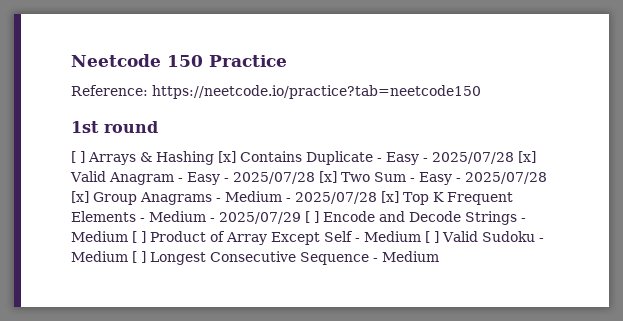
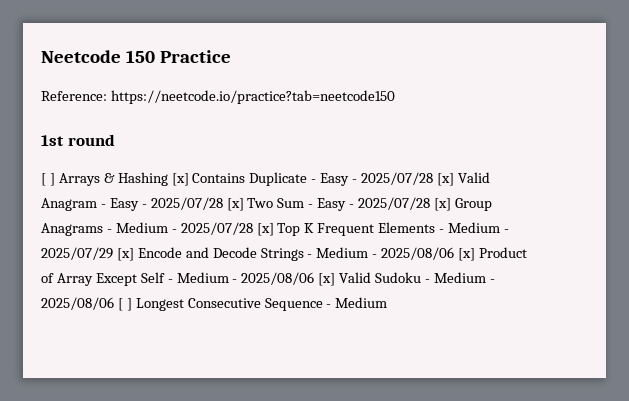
- [ ] Arrays & Hashing [x] Contains Duplicate - Easy - 2025/07/28 [x] Valid Anagram - Easy - 2025/07/28 [x] Two Sum - Easy - 2025/07/28 [x] Group Anagrams - Medium - 2025/07/28 [x] Top K Frequent Elements - Medium - 2025/07/29 [ ] Encode and Decode Strings - Medium [ ] Product of Array Except Self - Medium [ ] Valid Sudoku - Medium [ ] Longest Consecutive Sequence - Medium
+ [ ] Arrays & Hashing [x] Contains Duplicate - Easy - 2025/07/28 [x] Valid Anagram - Easy - 2025/07/28 [x] Two Sum - Easy - 2025/07/28 [x] Group Anagrams - Medium - 2025/07/28 [x] Top K Frequent Elements - Medium - 2025/07/29 [x] Encode and Decode Strings - Medium - 2025/08/06 [x] Product of Array Except Self - Medium - 2025/08/06 [x] Valid Sudoku - Medium - 2025/08/06 [ ] Longest Consecutive Sequence - Medium

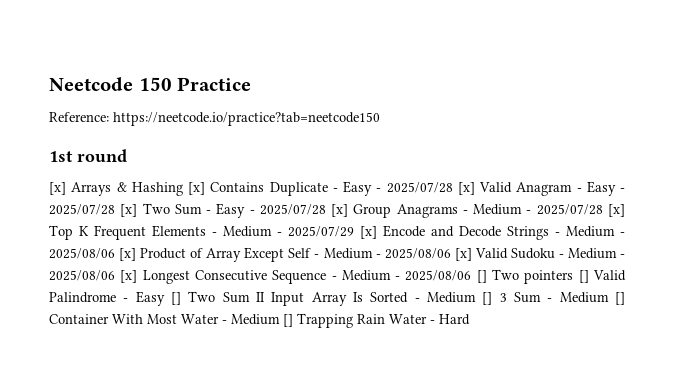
- [ ] Arrays & Hashing [x] Contains Duplicate - Easy - 2025/07/28 [x] Valid Anagram - Easy - 2025/07/28 [x] Two Sum - Easy - 2025/07/28 [x] Group Anagrams - Medium - 2025/07/28 [x] Top K Frequent Elements - Medium - 2025/07/29 [x] Encode and Decode Strings - Medium - 2025/08/06 [x] Product of Array Except Self - Medium - 2025/08/06 [x] Valid Sudoku - Medium - 2025/08/06 [ ] Longest Consecutive Sequence - Medium
+ [x] Arrays & Hashing [x] Contains Duplicate - Easy - 2025/07/28 [x] Valid Anagram - Easy - 2025/07/28 [x] Two Sum - Easy - 2025/07/28 [x] Group Anagrams - Medium - 2025/07/28 [x] Top K Frequent Elements - Medium - 2025/07/29 [x] Encode and Decode Strings - Medium - 2025/08/06 [x] Product of Array Except Self - Medium - 2025/08/06 [x] Valid Sudoku - Medium - 2025/08/06 [x] Longest Consecutive Sequence - Medium - 2025/08/06 [] Two pointers [] Valid Palindrome - Easy [] Two Sum II Input Array Is Sorted - Medium [] 3 Sum - Medium [] Container With Most Water - Medium [] Trapping Rain Water - Hard

